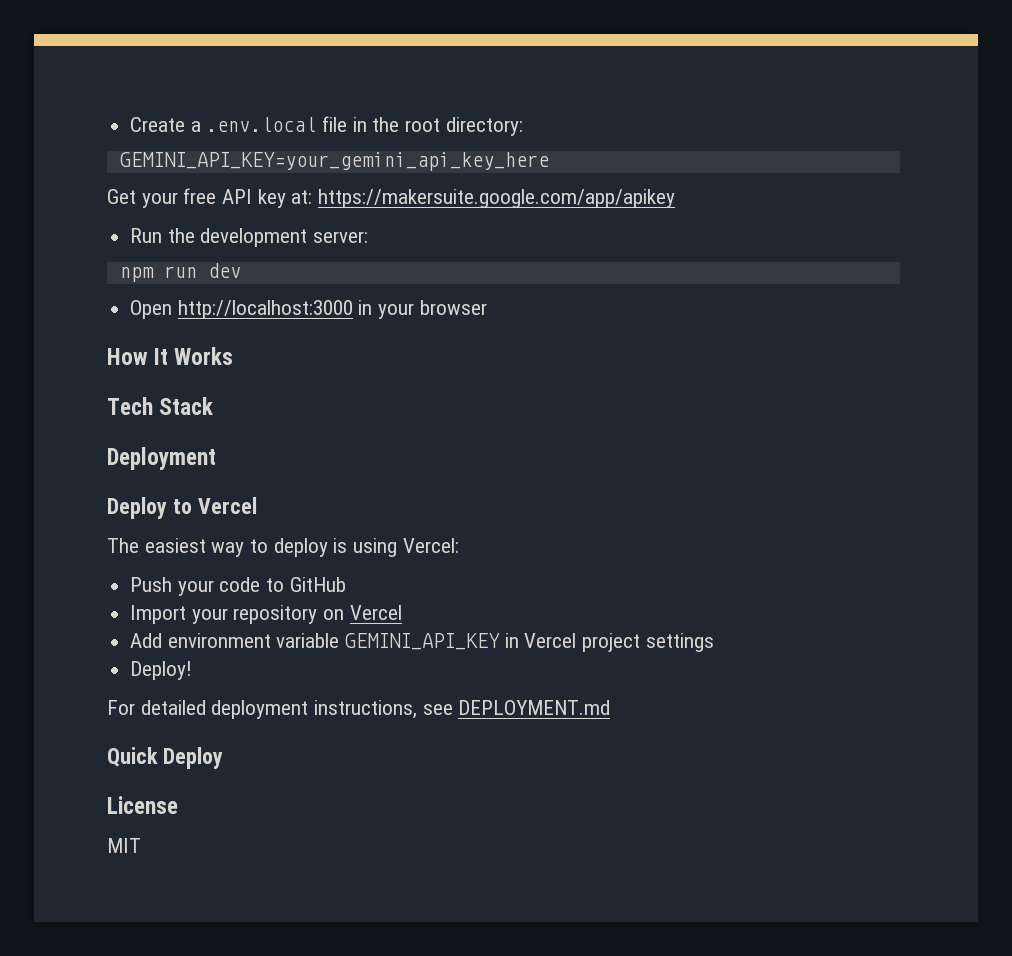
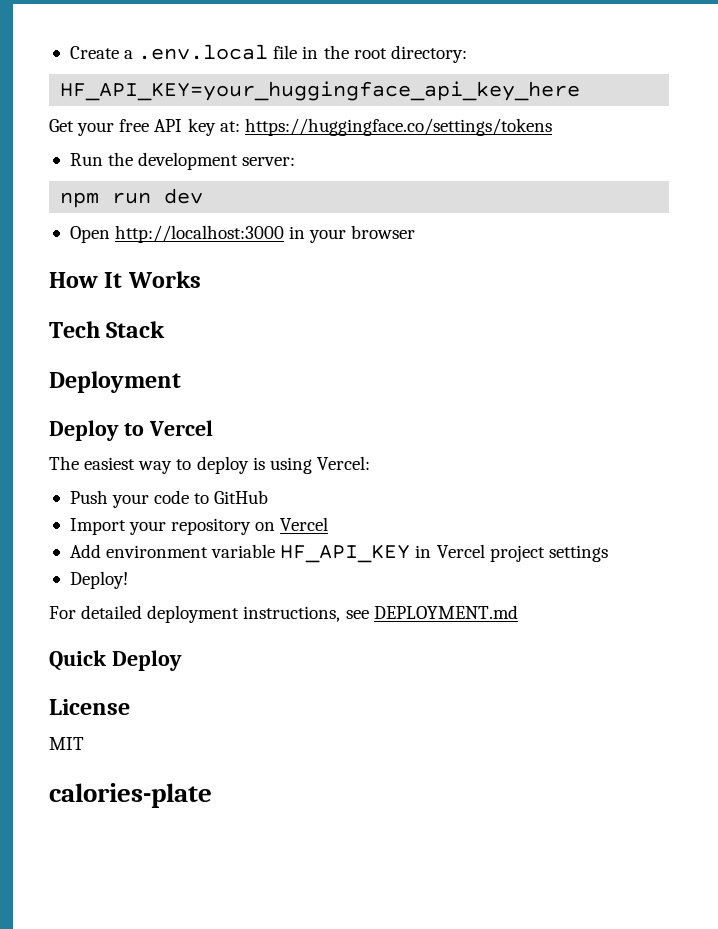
- GEMINI_API_KEY=your_gemini_api_key_here
+ HF_API_KEY=your_huggingface_api_key_here
- Get your free API key at: https://makersuite.google.com/app/apikey
+ Get your free API key at: https://huggingface.co/settings/tokens
- Add environment variable GEMINI_API_KEY in Vercel project settings
+ Add environment variable HF_API_KEY in Vercel project settings
+ calories-plate

